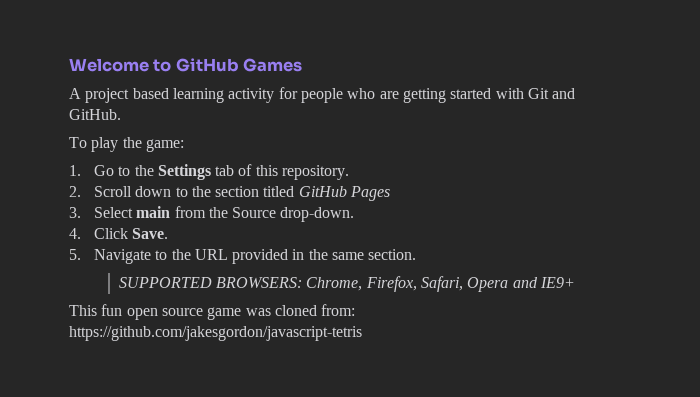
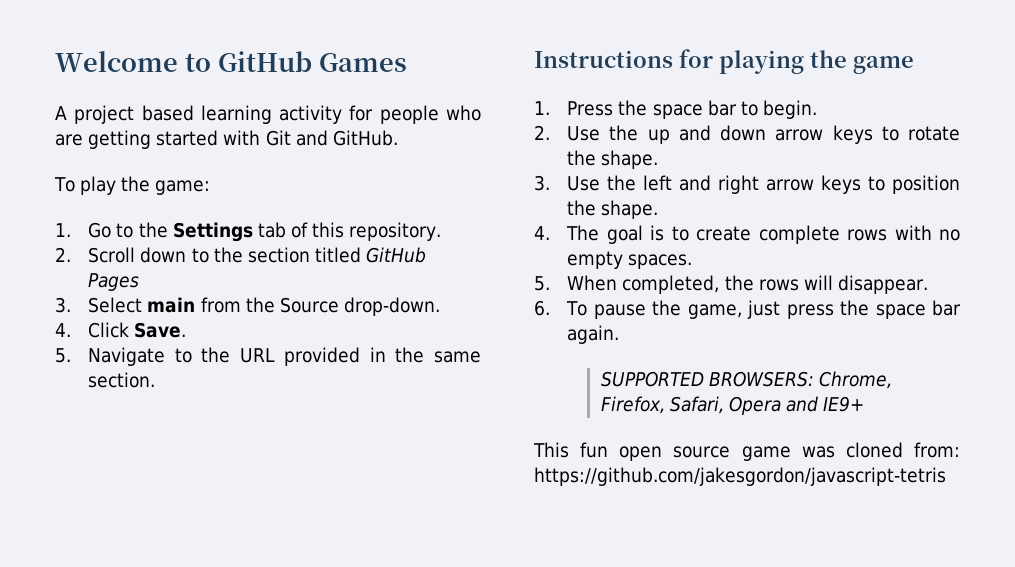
+ Instructions for playing the game
+ 1. Press the space bar to begin.
+ 2. Use the up and down arrow keys to rotate the shape.
+ 3. Use the left and right arrow keys to position the shape.
+ 4. The goal is to create complete rows with no empty spaces.
+ 5. When completed, the rows will disappear.
+ 6. To pause the game, just press the space bar again.

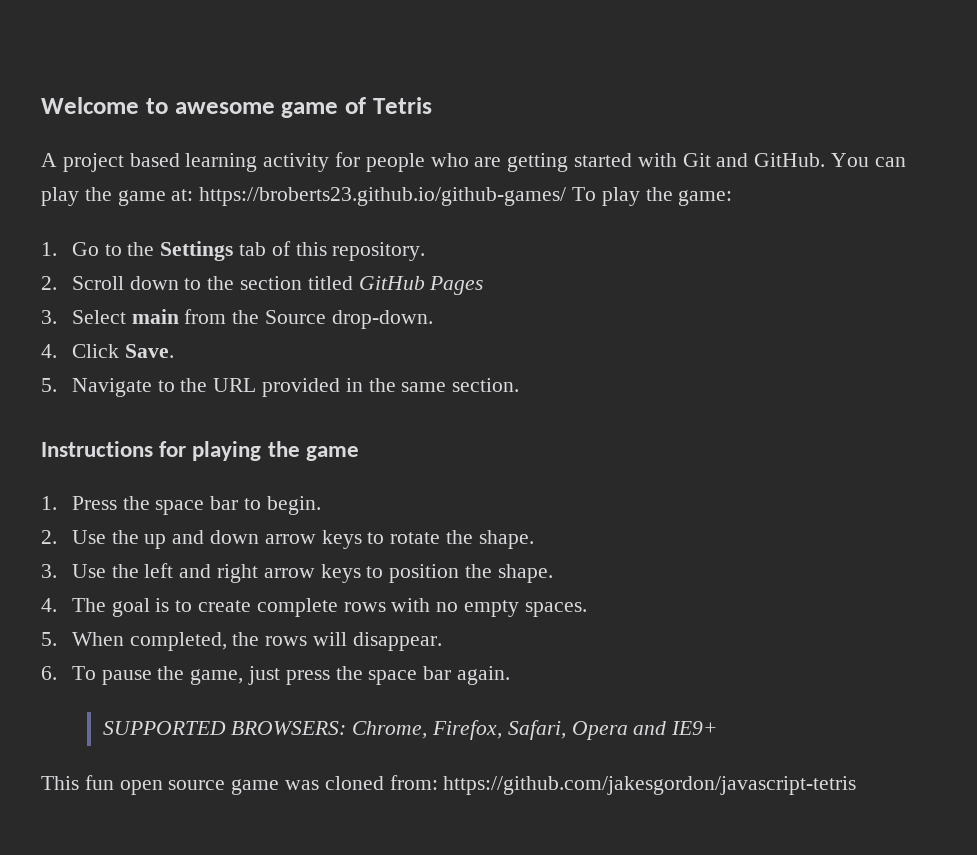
- Welcome to GitHub Games
+ Welcome to awesome game of Tetris
- A project based learning activity for people who are getting started with Git and GitHub.
- To play the game:
+ A project based learning activity for people who are getting started with Git and GitHub. You can play the game at: https://broberts23.github.io/github-games/ To play the game:

